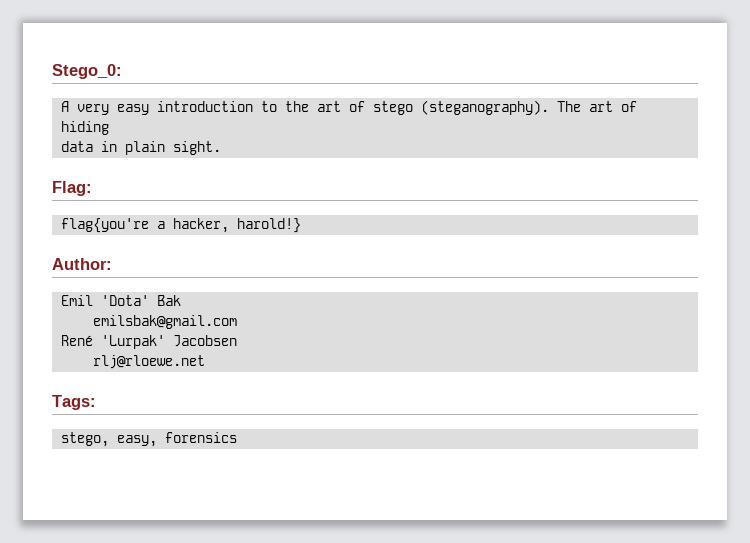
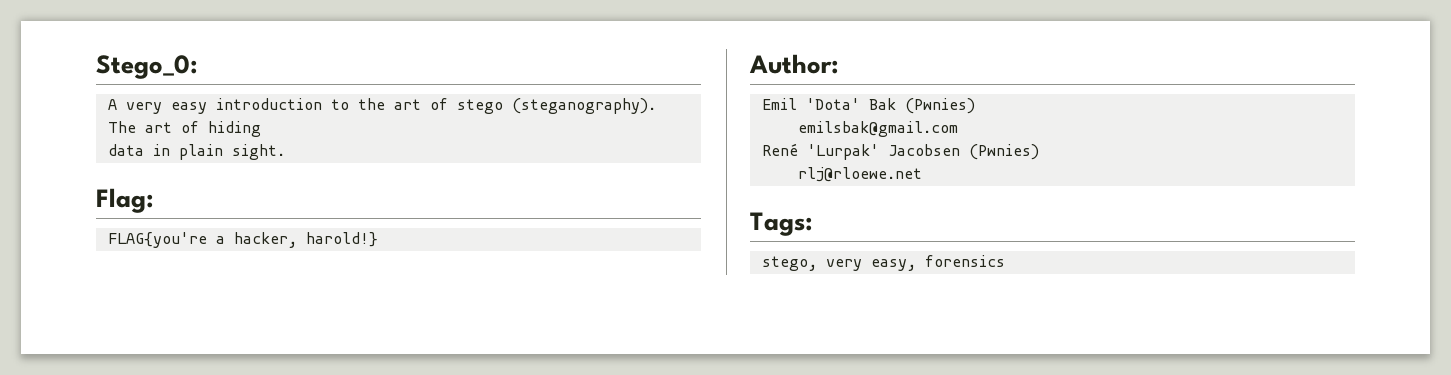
- flag{you're a hacker, harold!}
+ FLAG{you're a hacker, harold!}
- Emil 'Dota' Bak
+ Emil 'Dota' Bak (Pwnies)
- René 'Lurpak' Jacobsen
+ René 'Lurpak' Jacobsen (Pwnies)
- stego, easy, forensics
+ stego, very easy, forensics

